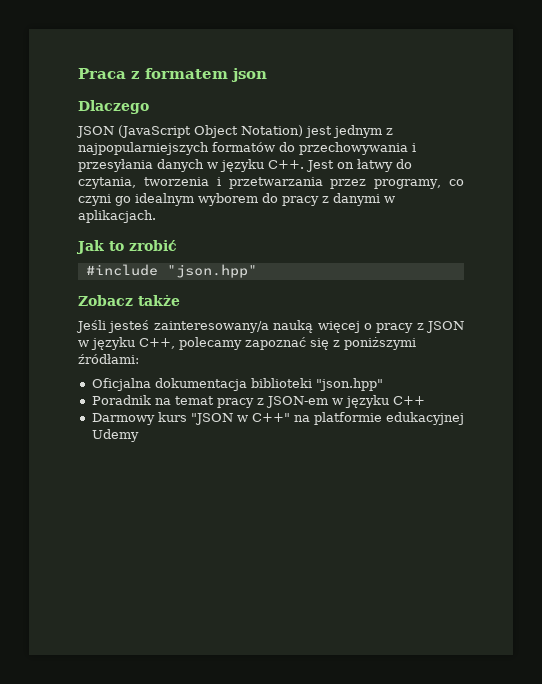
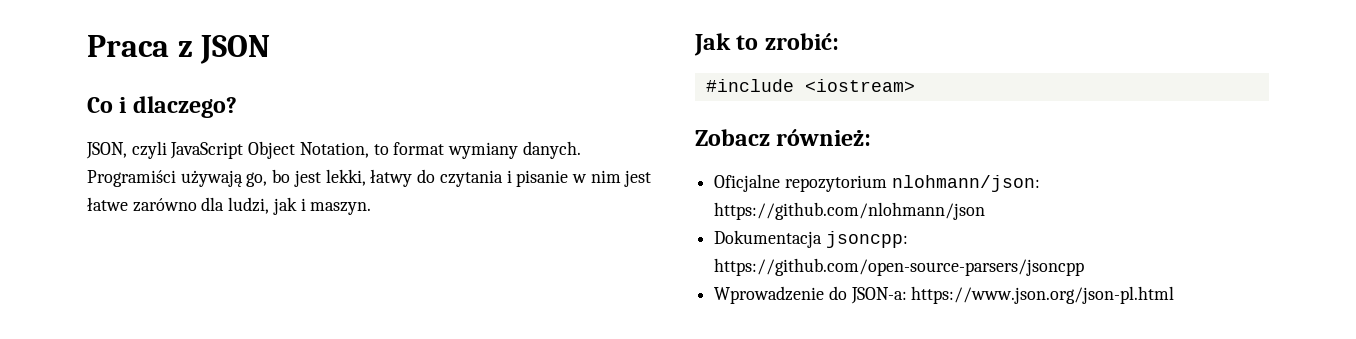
- Praca z formatem json
- Dlaczego
- JSON (JavaScript Object Notation) jest jednym z najpopularniejszych formatów do przechowywania i przesyłania danych w języku C++. Jest on łatwy do czytania, tworzenia i przetwarzania przez programy, co czyni go idealnym wyborem do pracy z danymi w aplikacjach.
+ Praca z JSON
+ Co i dlaczego?
+ JSON, czyli JavaScript Object Notation, to format wymiany danych. Programiści używają go, bo jest lekki, łatwy do czytania i pisanie w nim jest łatwe zarówno dla ludzi, jak i maszyn.
- Jak to zrobić
+ Jak to zrobić:
- #include "json.hpp"
+ #include <iostream>
- Zobacz także
- Jeśli jesteś zainteresowany/a nauką więcej o pracy z JSON w języku C++, polecamy zapoznać się z poniższymi źródłami:
- Oficjalna dokumentacja biblioteki "json.hpp"
- Poradnik na temat pracy z JSON-em w języku C++
- Darmowy kurs "JSON w C++" na platformie edukacyjnej Udemy
+ Zobacz również:
+ Oficjalne repozytorium nlohmann/json: https://github.com/nlohmann/json
+ Dokumentacja jsoncpp: https://github.com/open-source-parsers/jsoncpp
+ Wprowadzenie do JSON-a: https://www.json.org/json-pl.html

